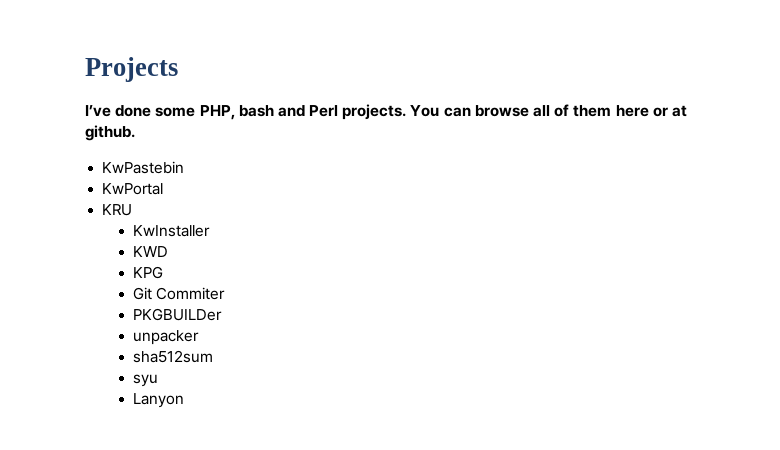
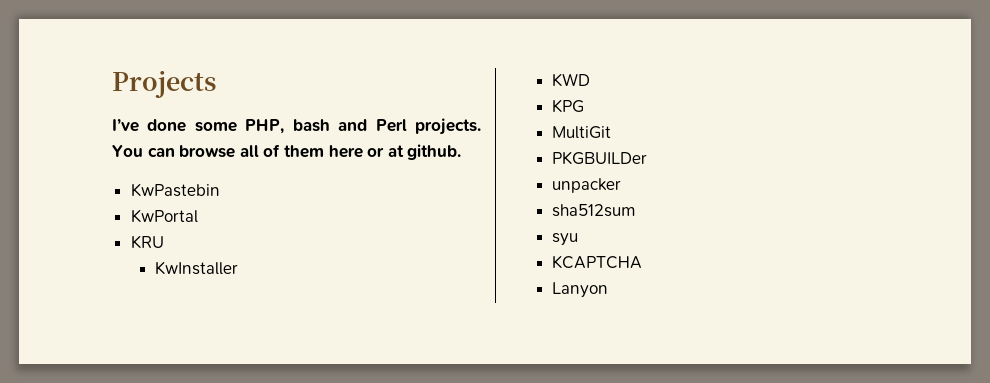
- Git Commiter
+ MultiGit
+ KCAPTCHA

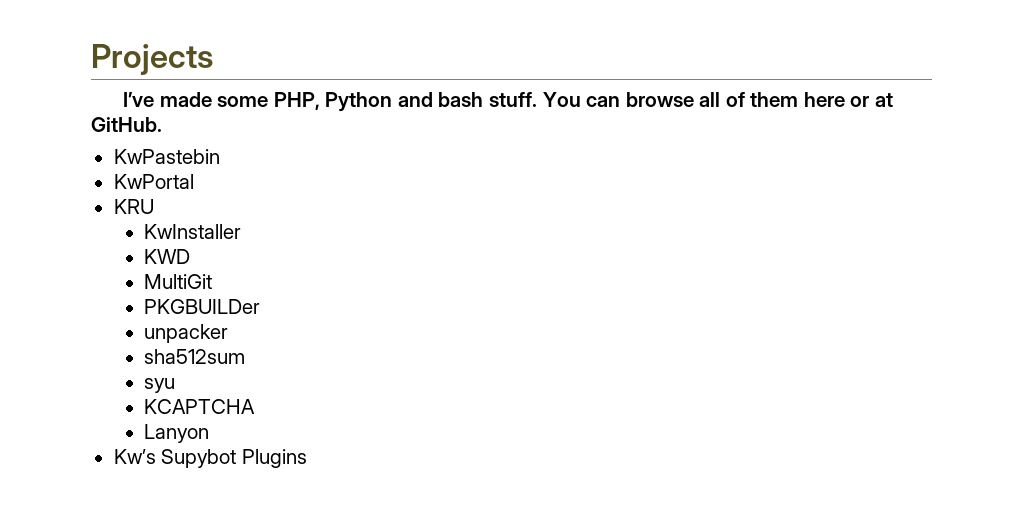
- I’ve done some PHP, bash and Perl projects.
+ I’ve made some PHP, Python and bash stuff.
- You can browse all of them here or at github.
+ You can browse all of them here or at GitHub.
- KPG
+ Kw’s Supybot Plugins

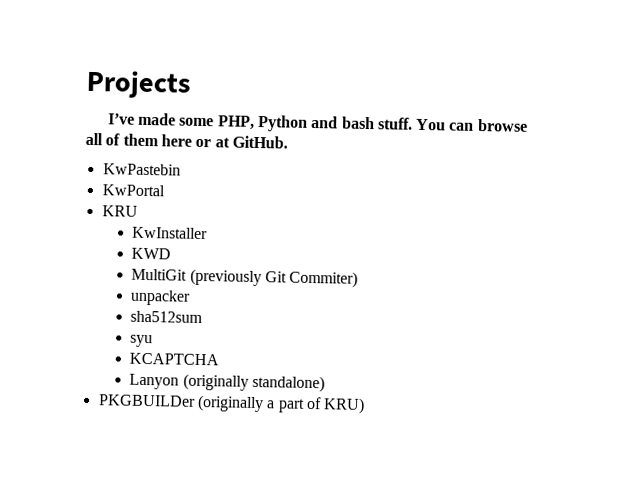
- MultiGit
- PKGBUILDer
+ MultiGit (previously Git Commiter)
- Lanyon
- Kw’s Supybot Plugins
+ Lanyon (originally standalone)
+ PKGBUILDer (originally a part of KRU)

